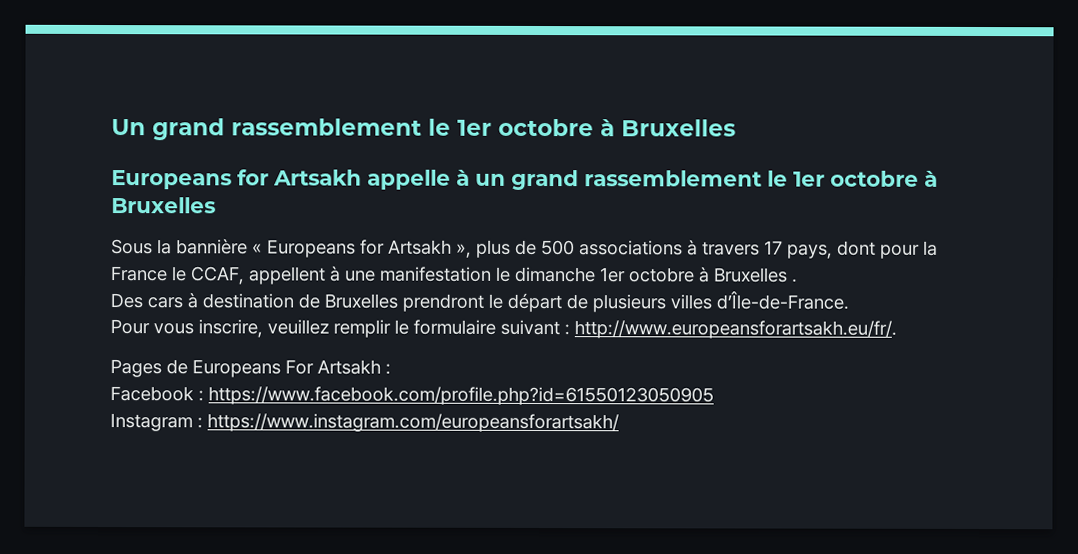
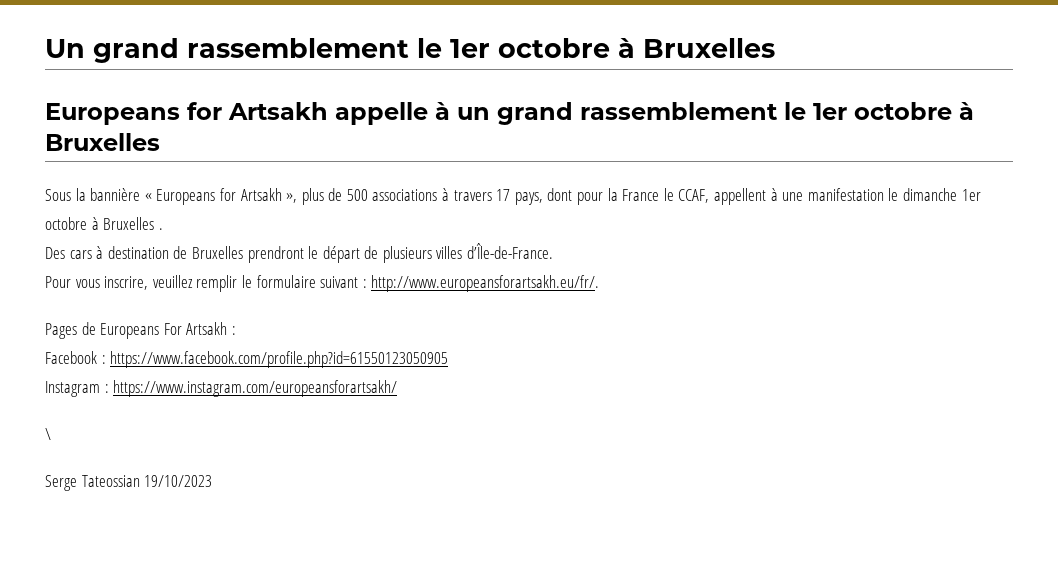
+ \
+ Serge Tateossian 19/10/2023

